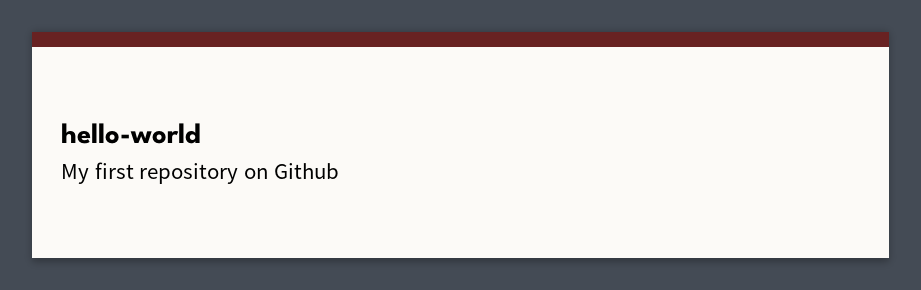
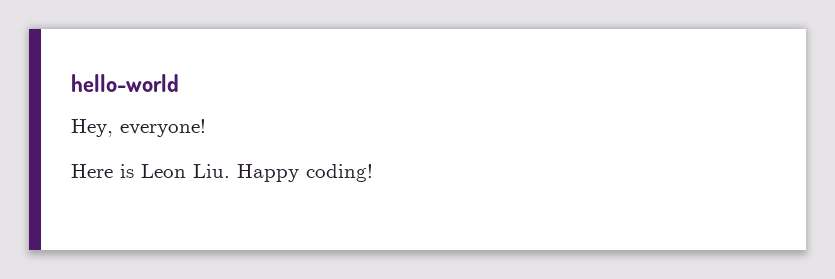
- My first repository on Github
+ Hey, everyone!
+ Here is Leon Liu. Happy coding!

